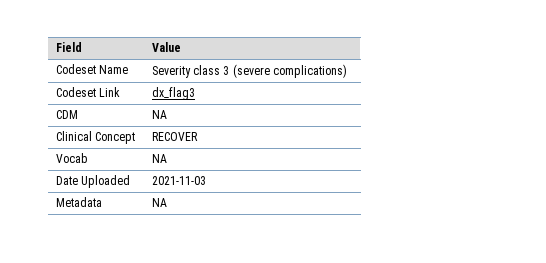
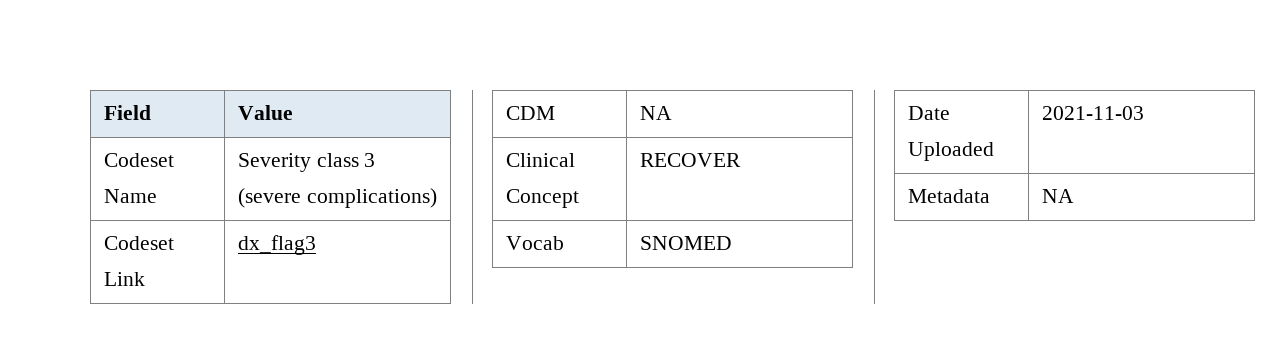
- Vocab | NA
+ Vocab | SNOMED

